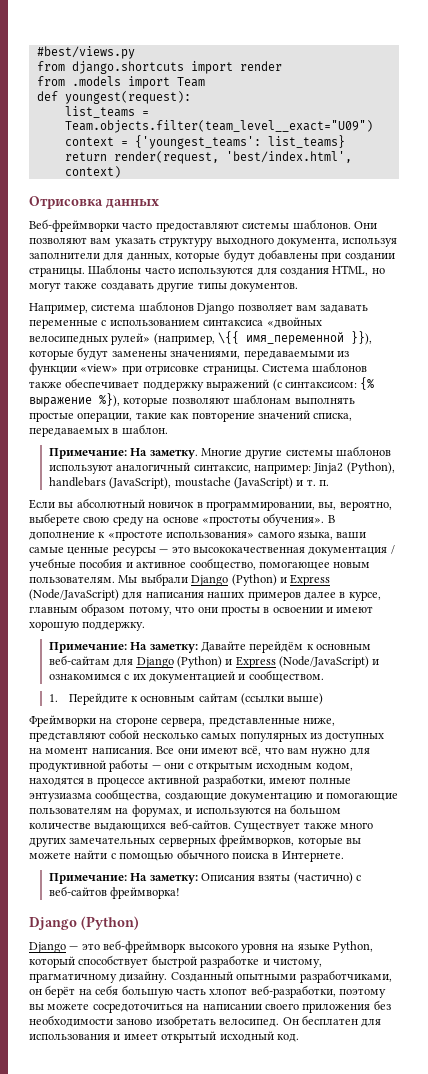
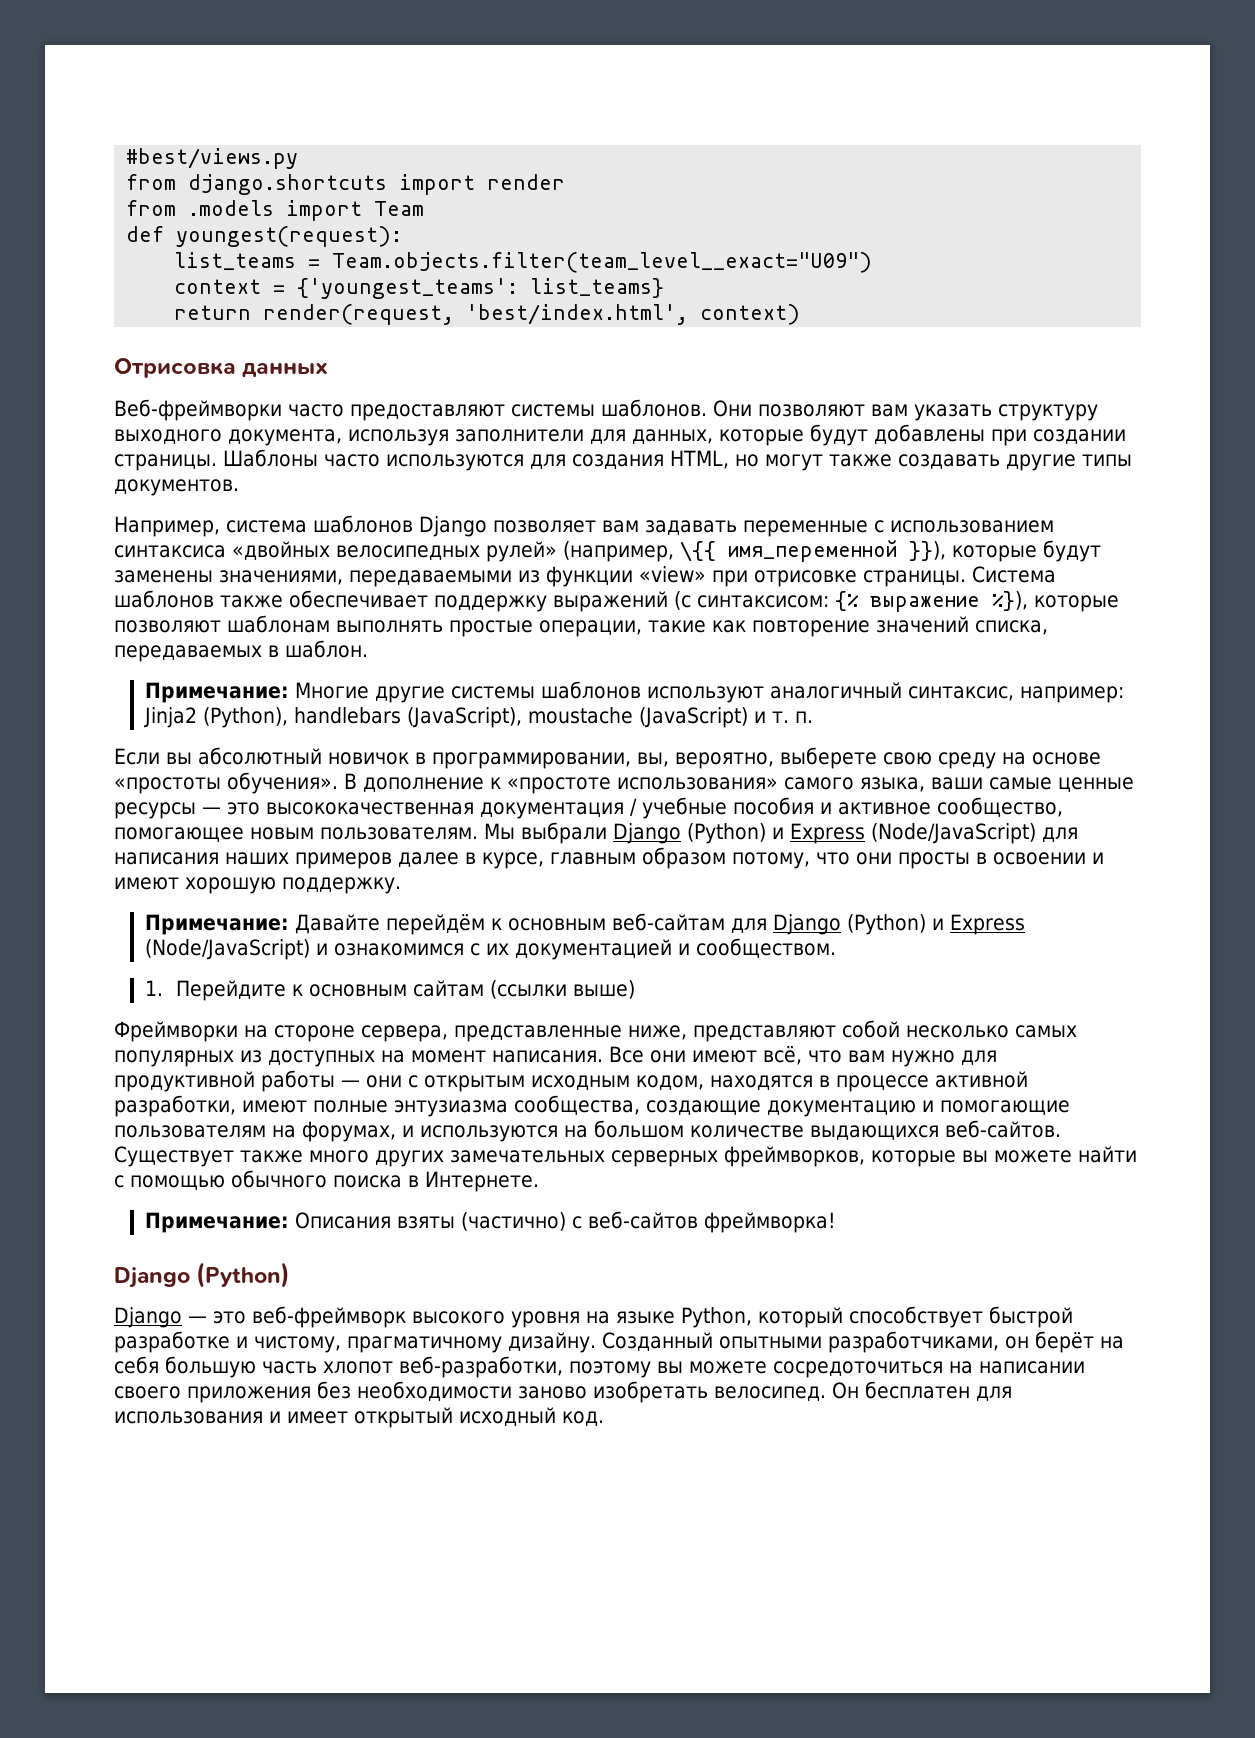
- Примечание: На заметку. Многие другие системы шаблонов используют аналогичный синтаксис, например: Jinja2 (Python), handlebars (JavaScript), moustache (JavaScript) и т. п.
+ Примечание: Многие другие системы шаблонов используют аналогичный синтаксис, например: Jinja2 (Python), handlebars (JavaScript), moustache (JavaScript) и т. п.
- Примечание: На заметку: Давайте перейдём к основным веб-сайтам для Django (Python) и Express (Node/JavaScript) и ознакомимся с их документацией и сообществом.
+ Примечание: Давайте перейдём к основным веб-сайтам для Django (Python) и Express (Node/JavaScript) и ознакомимся с их документацией и сообществом.
- Примечание: На заметку: Описания взяты (частично) с веб-сайтов фреймворка!
+ Примечание: Описания взяты (частично) с веб-сайтов фреймворка!

